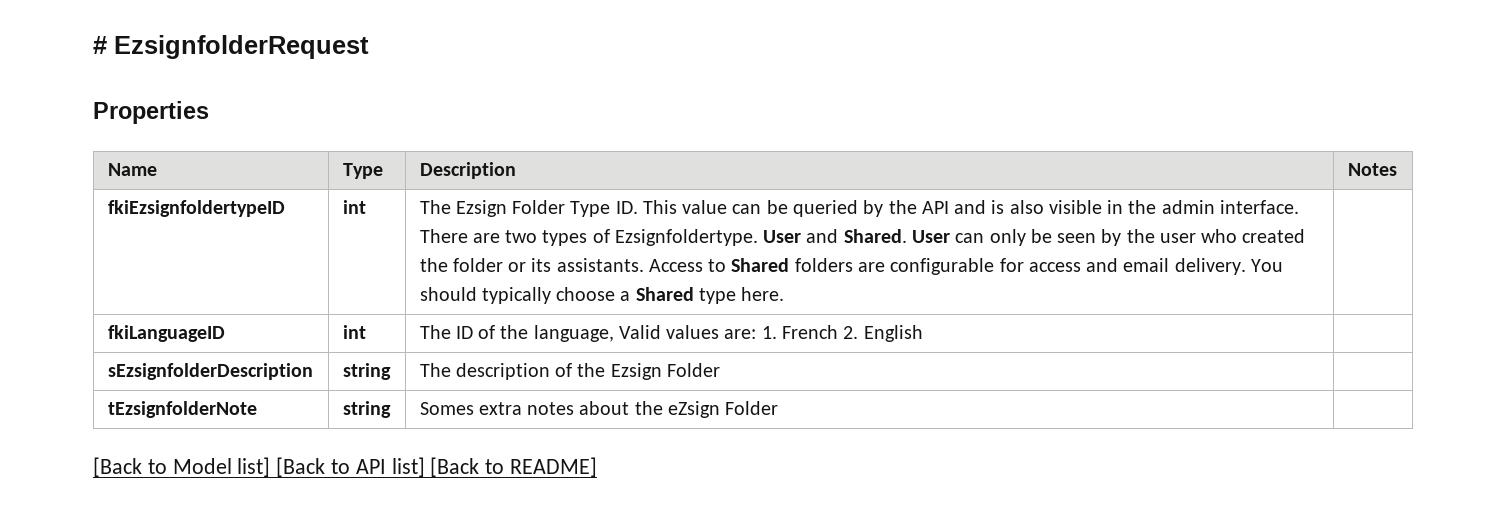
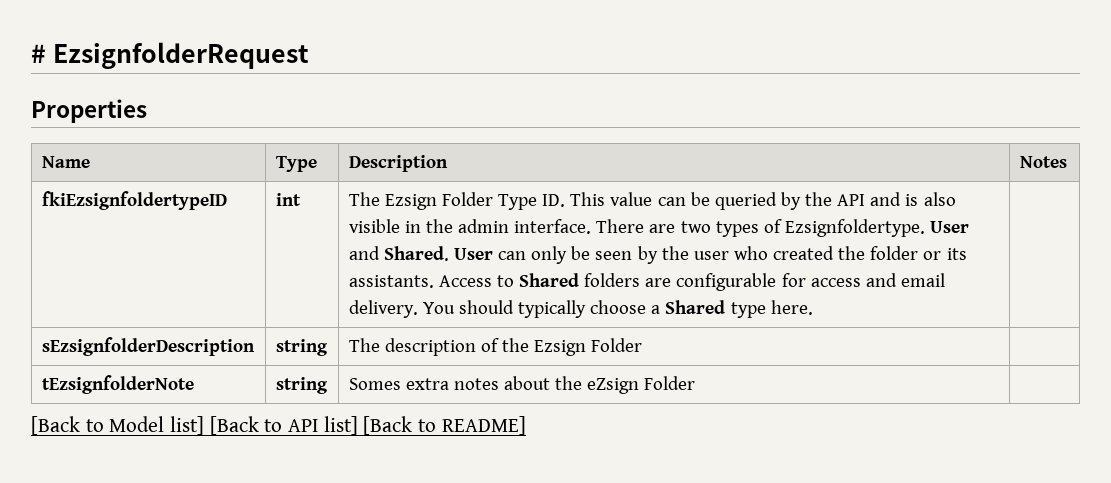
- fkiLanguageID | int | The ID of the language, Valid values are: 1. French 2. English |

